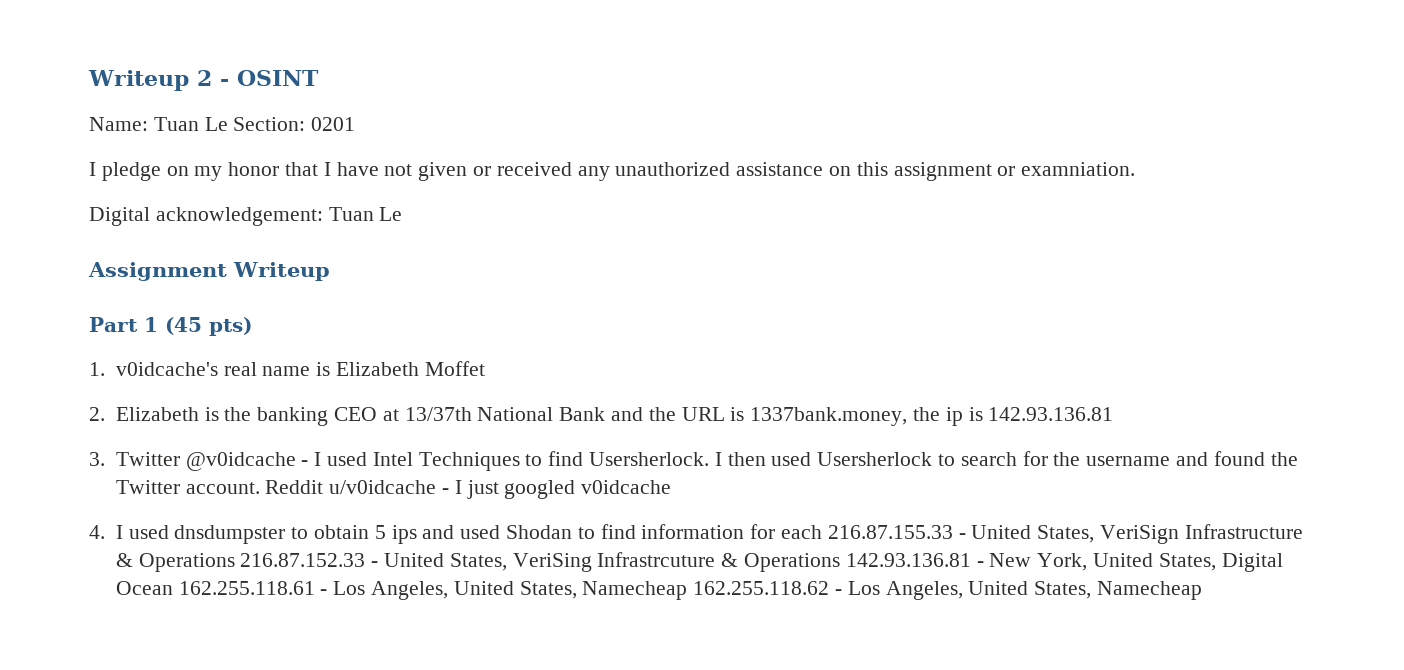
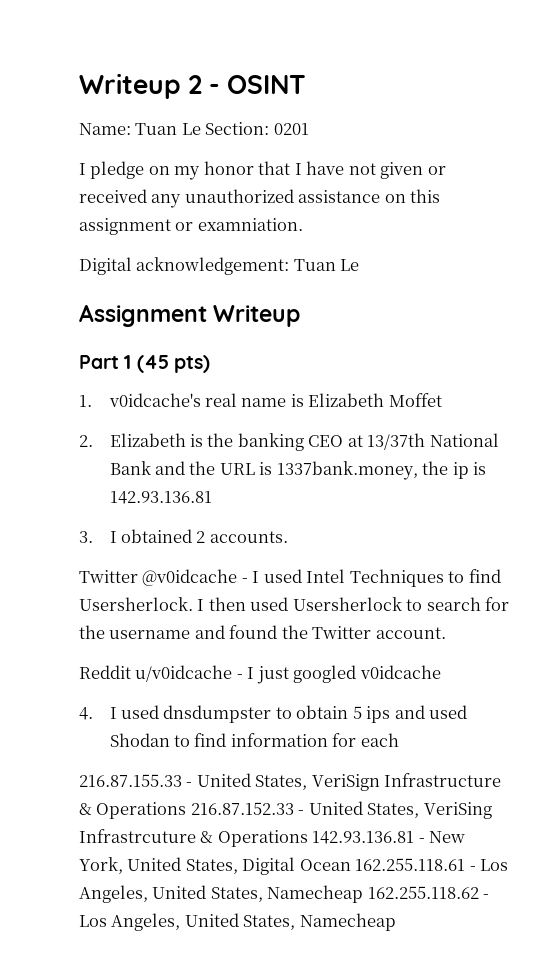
- 3. Twitter @v0idcache - I used Intel Techniques to find Usersherlock.
+ 3. I obtained 2 accounts.
+ Twitter @v0idcache - I used Intel Techniques to find Usersherlock.
- I then used Usersherlock to search for the username and found the Twitter account. Reddit u/v0idcache - I just googled v0idcache
+ I then used Usersherlock to search for the username and found the Twitter account.
+ Reddit u/v0idcache - I just googled v0idcache
- 4. I used dnsdumpster to obtain 5 ips and used Shodan to find information for each 216.87.155.33 - United States, VeriSign Infrastructure & Operations 216.87.152.33 - United States, VeriSing Infrastrcuture & Operations 142.93.136.81 - New York, United States, Digital Ocean 162.255.118.61 - Los Angeles, United States, Namecheap 162.255.118.62 - Los Angeles, United States, Namecheap
+ 4. I used dnsdumpster to obtain 5 ips and used Shodan to find information for each
+ 216.87.155.33 - United States, VeriSign Infrastructure & Operations 216.87.152.33 - United States, VeriSing Infrastrcuture & Operations 142.93.136.81 - New York, United States, Digital Ocean 162.255.118.61 - Los Angeles, United States, Namecheap 162.255.118.62 - Los Angeles, United States, Namecheap

